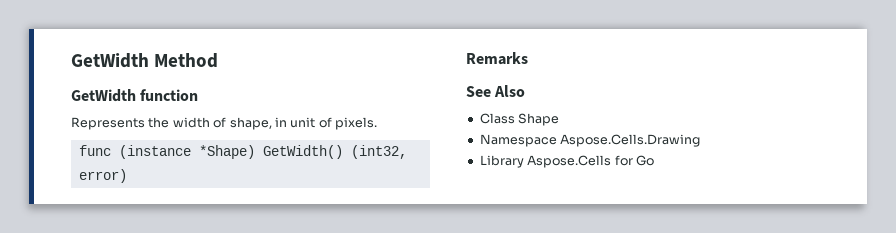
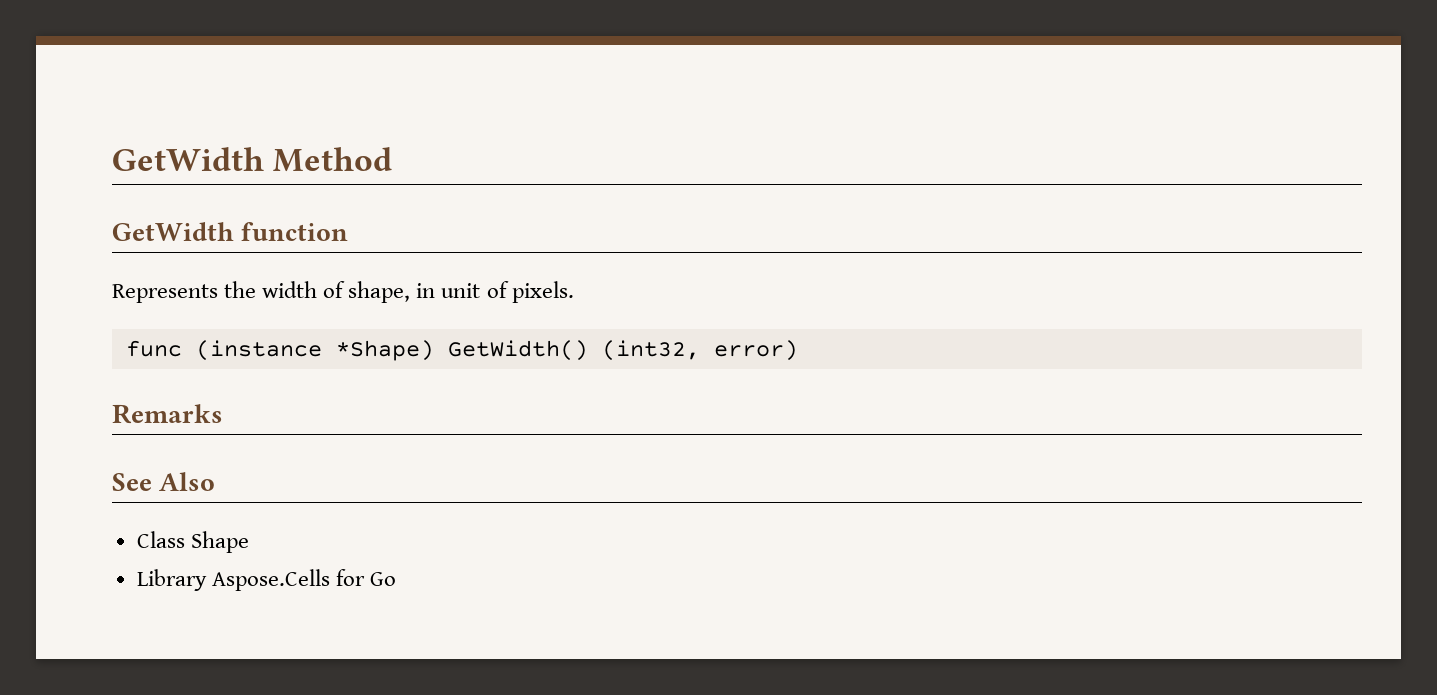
- Namespace Aspose.Cells.Drawing

